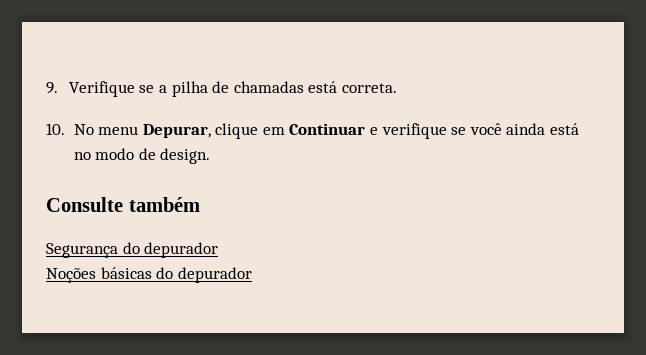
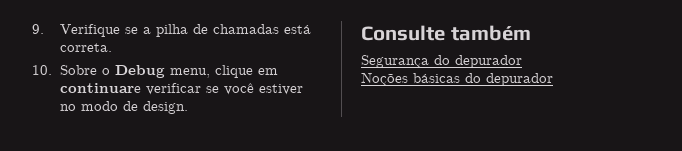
- 10. No menu Depurar, clique em Continuar e verifique se você ainda está no modo de design.
+ 10. Sobre o Debug menu, clique em continuare verificar se você estiver no modo de design.

